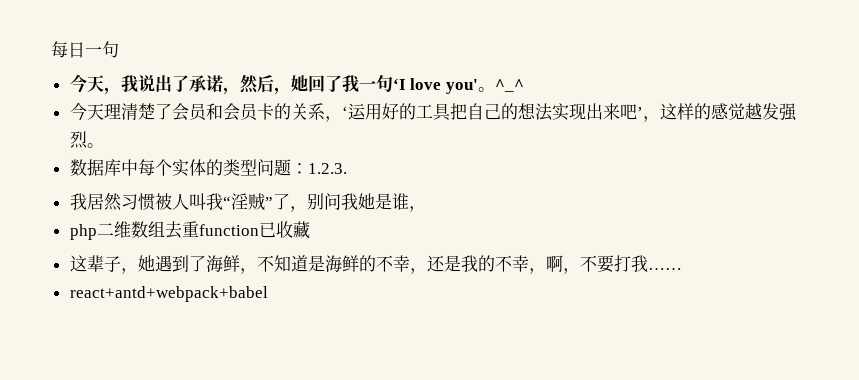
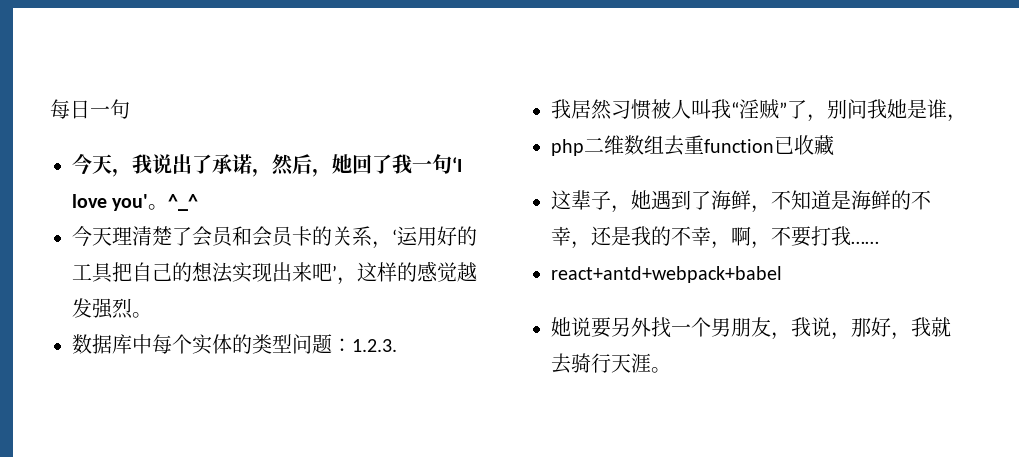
+ 她说要另外找一个男朋友，我说，那好，我就去骑行天涯。

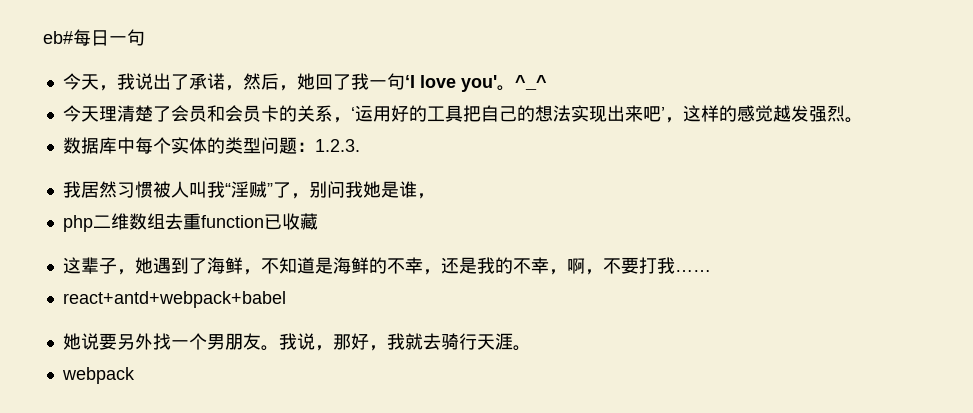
- 每日一句
+ eb#每日一句
- 她说要另外找一个男朋友，我说，那好，我就去骑行天涯。
+ 她说要另外找一个男朋友。我说，那好，我就去骑行天涯。
+ webpack

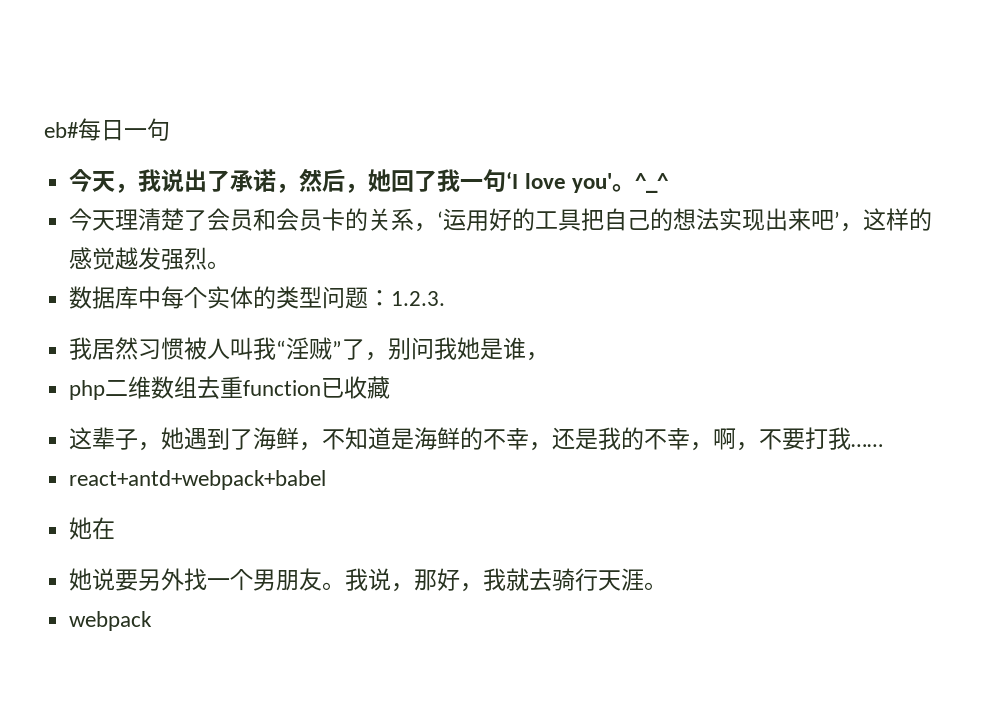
+ 她在

